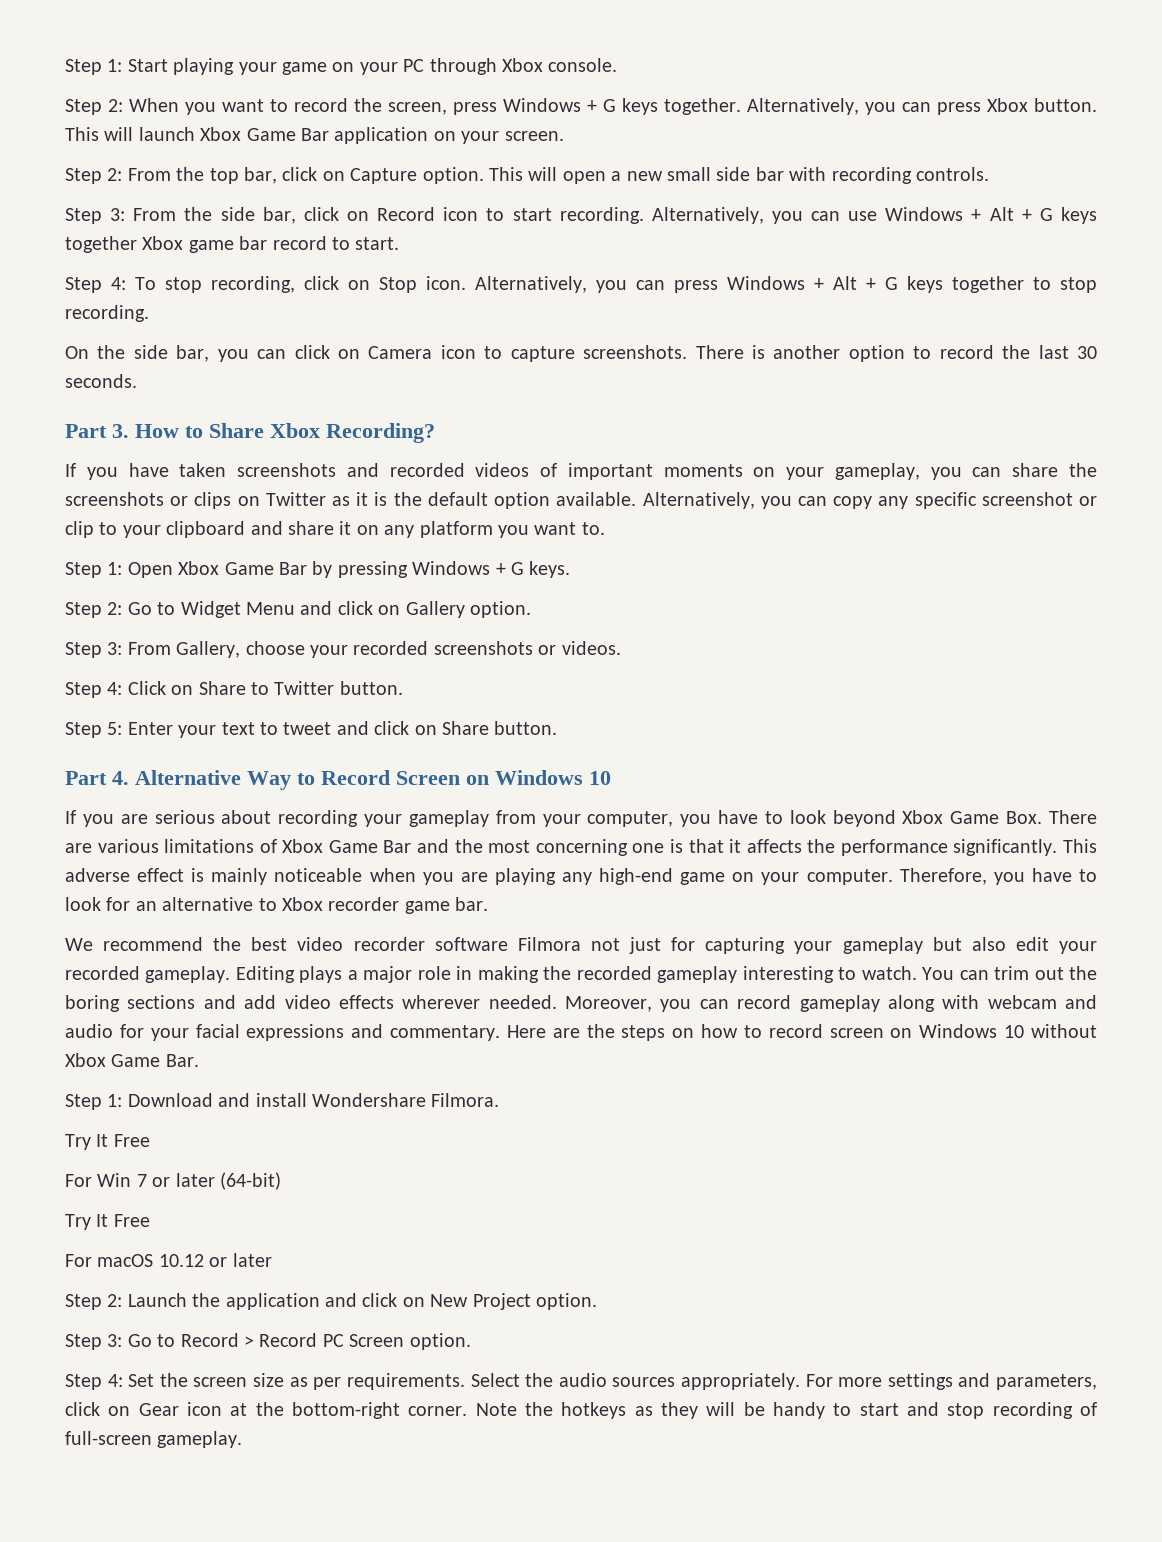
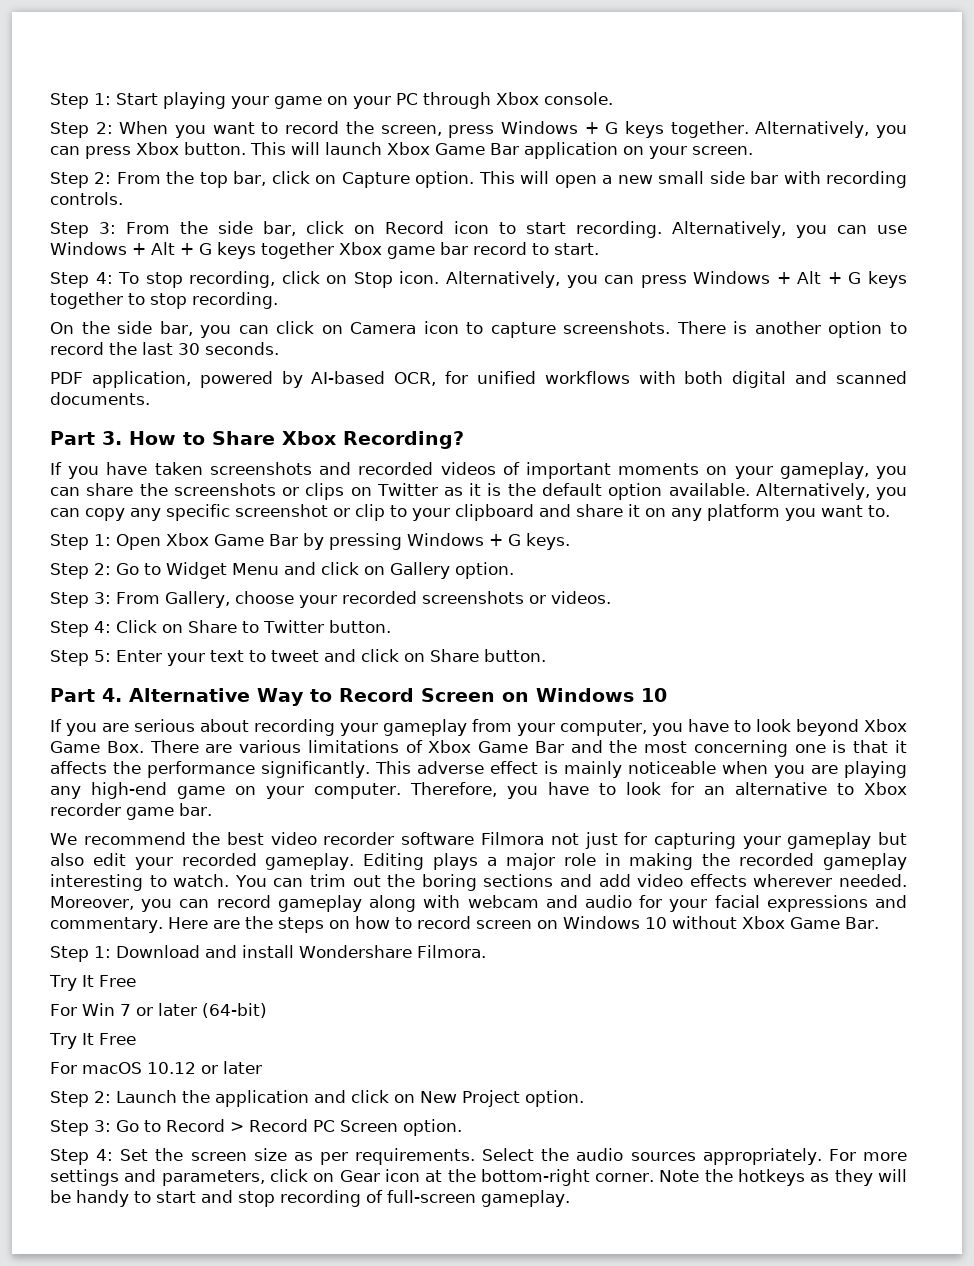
+ PDF application, powered by AI-based OCR, for unified workflows with both digital and scanned documents.

